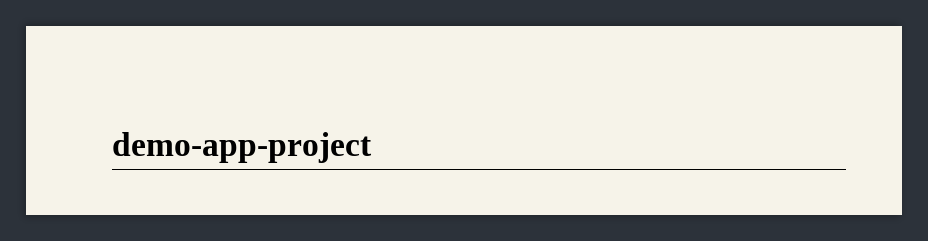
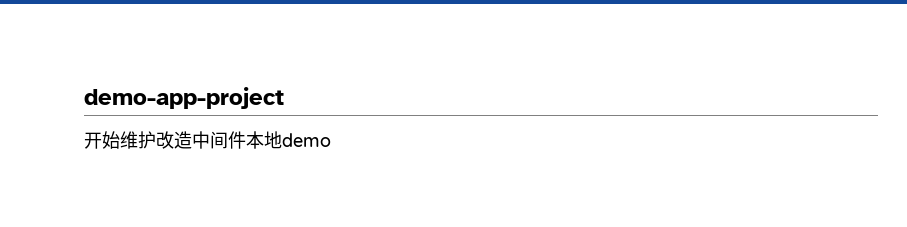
+ 开始维护改造中间件本地demo

